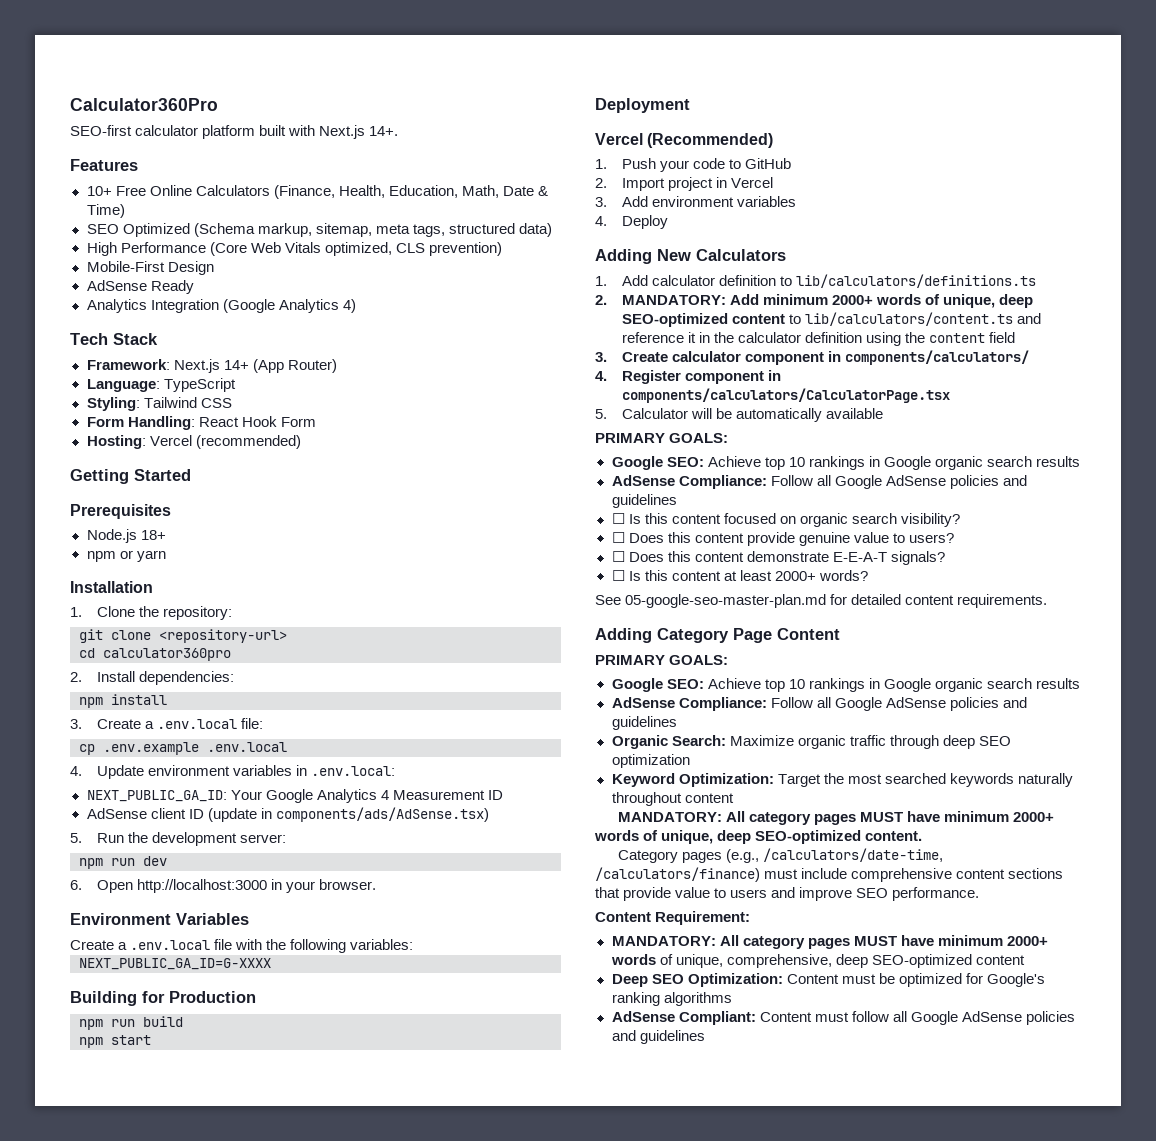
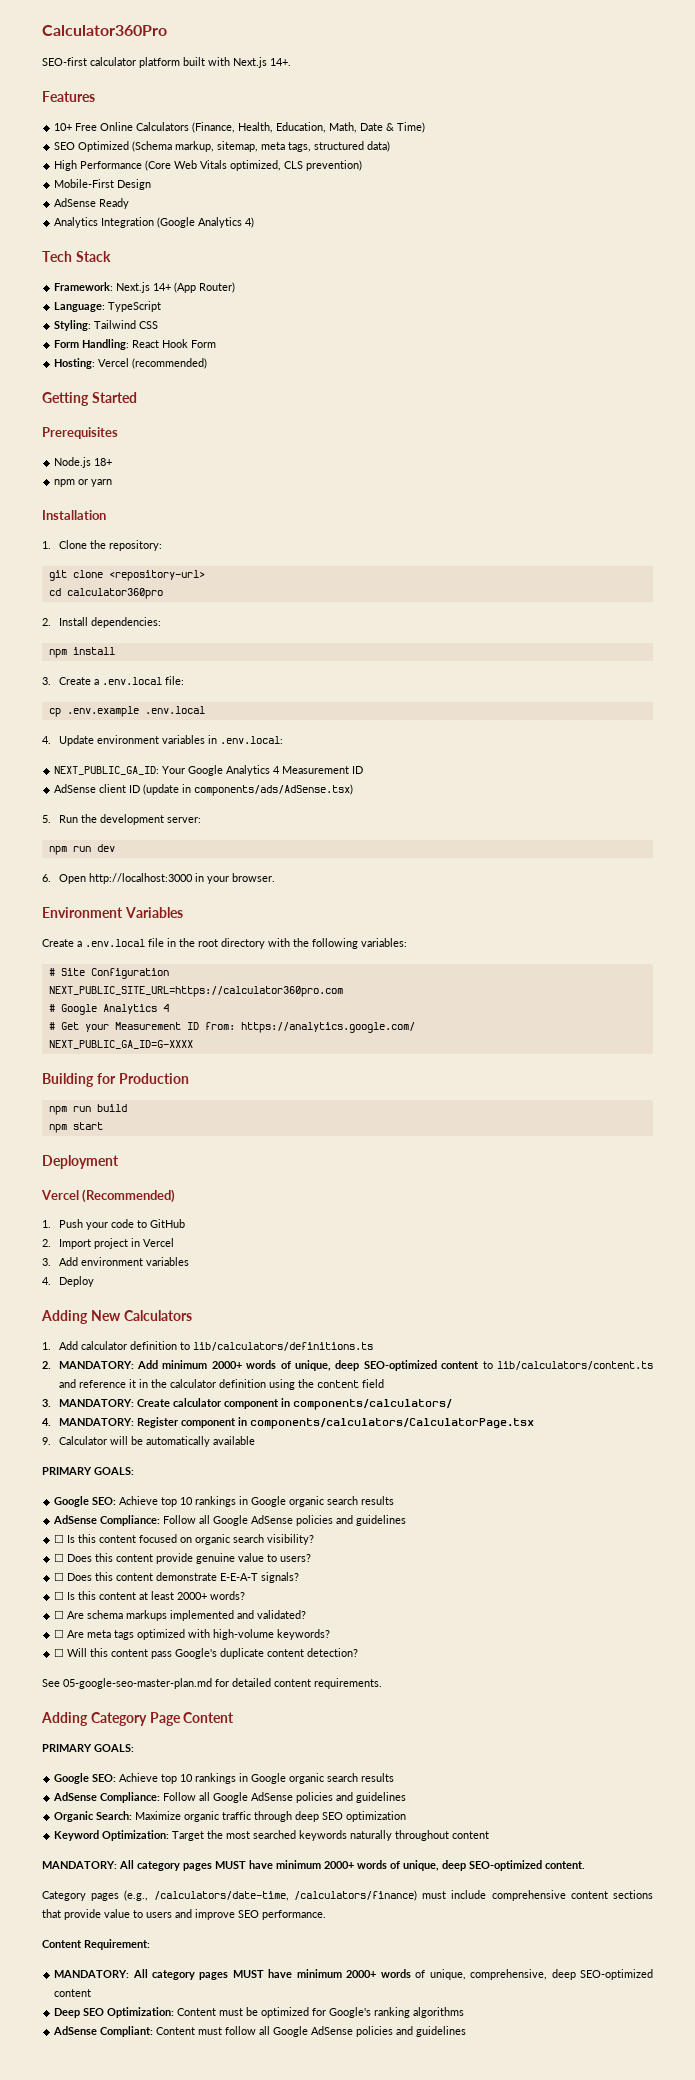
- Create a .env.local file with the following variables:
+ Create a .env.local file in the root directory with the following variables:
+ # Site Configuration
+ NEXT_PUBLIC_SITE_URL=https://calculator360pro.com
+ # Google Analytics 4
+ # Get your Measurement ID from: https://analytics.google.com/
- 3. Create calculator component in components/calculators/
+ 3. MANDATORY: Create calculator component in components/calculators/
- 4. Register component in components/calculators/CalculatorPage.tsx
+ 4. MANDATORY: Register component in components/calculators/CalculatorPage.tsx
- 5. Calculator will be automatically available
+ 9. Calculator will be automatically available
+ ☐ Are schema markups implemented and validated?
+ ☐ Are meta tags optimized with high-volume keywords?
+ ☐ Will this content pass Google's duplicate content detection?

